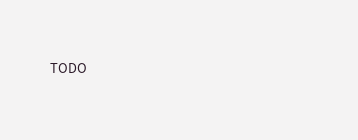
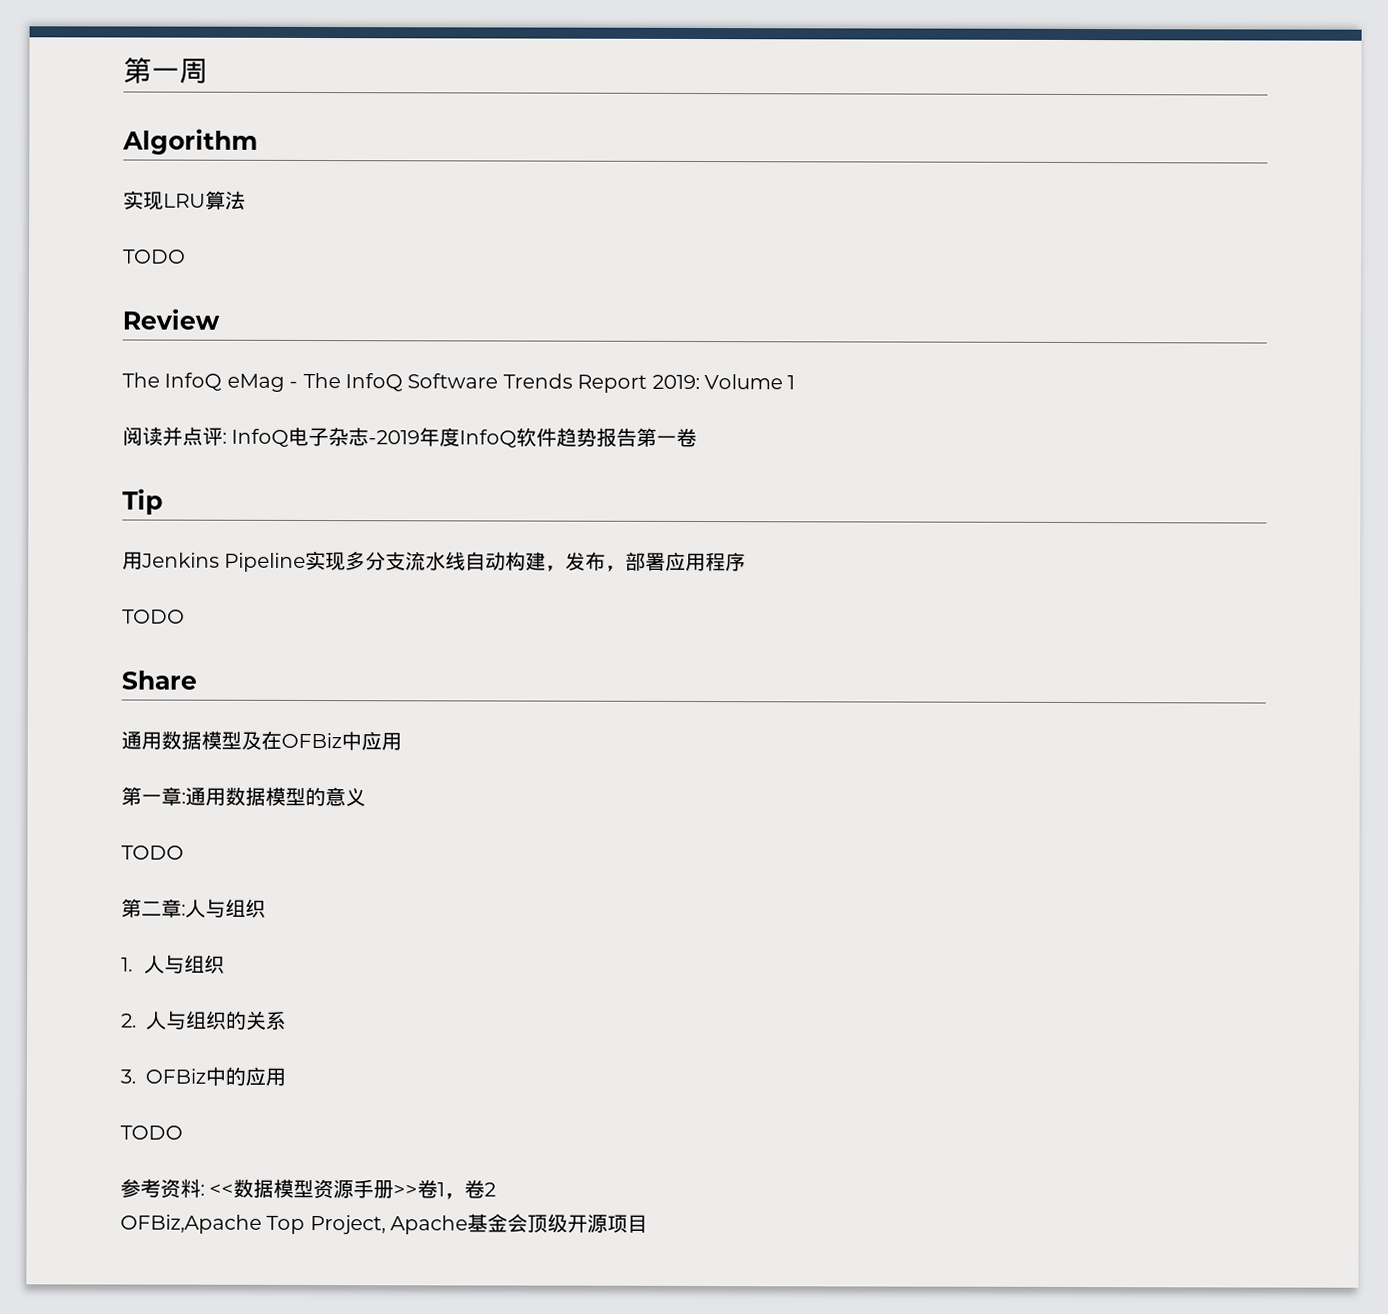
+ 第一周
+ Algorithm
+ 实现LRU算法
  TODO
+ Review
+ The InfoQ eMag - The InfoQ Software Trends Report 2019: Volume 1
+ 阅读并点评: InfoQ电子杂志-2019年度InfoQ软件趋势报告第一卷
+ Tip
+ 用Jenkins Pipeline实现多分支流水线自动构建，发布，部署应用程序
+ TODO
+ Share
+ 通用数据模型及在OFBiz中应用
+ 第一章:通用数据模型的意义
+ TODO
+ 第二章:人与组织
+ 1.人与组织
+ 2.人与组织的关系
+ 3. OFBiz中的应用
+ TODO
+ 参考资料: <<数据模型资源手册>>卷1，卷2
+ OFBiz,Apache Top Project, Apache基金会顶级开源项目

